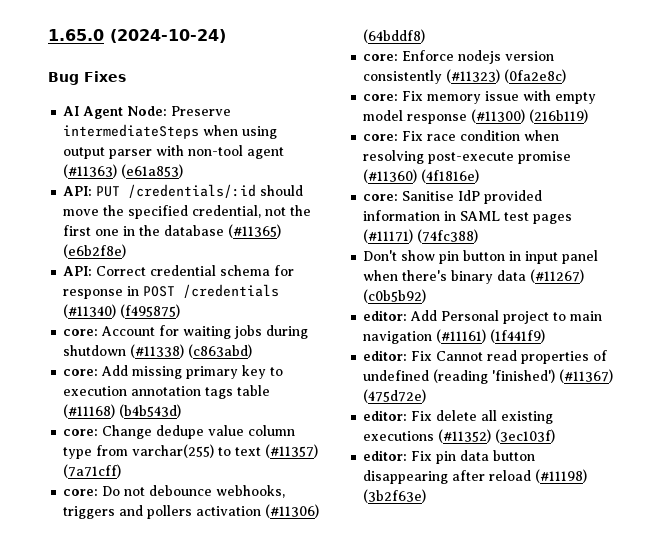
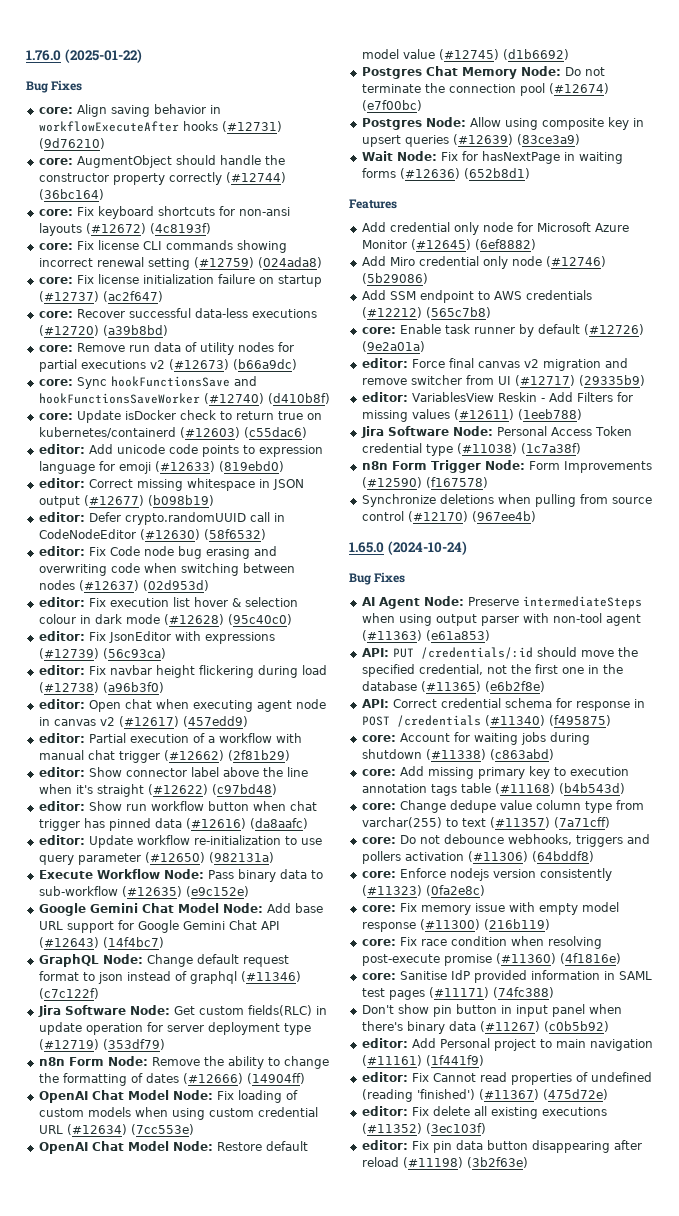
+ 1.76.0 (2025-01-22)
+ Bug Fixes
+ core: Align saving behavior in workflowExecuteAfter hooks (#12731) (9d76210)
+ core: AugmentObject should handle the constructor property correctly (#12744) (36bc164)
+ core: Fix keyboard shortcuts for non-ansi layouts (#12672) (4c8193f)
+ core: Fix license CLI commands showing incorrect renewal setting (#12759) (024ada8)
+ core: Fix license initialization failure on startup (#12737) (ac2f647)
+ core: Recover successful data-less executions (#12720) (a39b8bd)
+ core: Remove run data of utility nodes for partial executions v2 (#12673) (b66a9dc)
+ core: Sync hookFunctionsSave and hookFunctionsSaveWorker (#12740) (d410b8f)
+ core: Update isDocker check to return true on kubernetes/containerd (#12603) (c55dac6)
+ editor: Add unicode code points to expression language for emoji (#12633) (819ebd0)
+ editor: Correct missing whitespace in JSON output (#12677) (b098b19)
+ editor: Defer crypto.randomUUID call in CodeNodeEditor (#12630) (58f6532)
+ editor: Fix Code node bug erasing and overwriting code when switching between nodes (#12637) (02d953d)
+ editor: Fix execution list hover & selection colour in dark mode (#12628) (95c40c0)
+ editor: Fix JsonEditor with expressions (#12739) (56c93ca)
+ editor: Fix navbar height flickering during load (#12738) (a96b3f0)
+ editor: Open chat when executing agent node in canvas v2 (#12617) (457edd9)
+ editor: Partial execution of a workflow with manual chat trigger (#12662) (2f81b29)
+ editor: Show connector label above the line when it's straight (#12622) (c97bd48)
+ editor: Show run workflow button when chat trigger has pinned data (#12616) (da8aafc)
+ editor: Update workflow re-initialization to use query parameter (#12650) (982131a)
+ Execute Workflow Node: Pass binary data to sub-workflow (#12635) (e9c152e)
+ Google Gemini Chat Model Node: Add base URL support for Google Gemini Chat API (#12643) (14f4bc7)
+ GraphQL Node: Change default request format to json instead of graphql (#11346) (c7c122f)
+ Jira Software Node: Get custom fields(RLC) in update operation for server deployment type (#12719) (353df79)
+ n8n Form Node: Remove the ability to change the formatting of dates (#12666) (14904ff)
+ OpenAI Chat Model Node: Fix loading of custom models when using custom credential URL (#12634) (7cc553e)
+ OpenAI Chat Model Node: Restore default model value (#12745) (d1b6692)
+ Postgres Chat Memory Node: Do not terminate the connection pool (#12674) (e7f00bc)
+ Postgres Node: Allow using composite key in upsert queries (#12639) (83ce3a9)
+ Wait Node: Fix for hasNextPage in waiting forms (#12636) (652b8d1)
+ Features
+ Add credential only node for Microsoft Azure Monitor (#12645) (6ef8882)
+ Add Miro credential only node (#12746) (5b29086)
+ Add SSM endpoint to AWS credentials (#12212) (565c7b8)
+ core: Enable task runner by default (#12726) (9e2a01a)
+ editor: Force final canvas v2 migration and remove switcher from UI (#12717) (29335b9)
+ editor: VariablesView Reskin - Add Filters for missing values (#12611) (1eeb788)
+ Jira Software Node: Personal Access Token credential type (#11038) (1c7a38f)
+ n8n Form Trigger Node: Form Improvements (#12590) (f167578)
+ Synchronize deletions when pulling from source control (#12170) (967ee4b)

